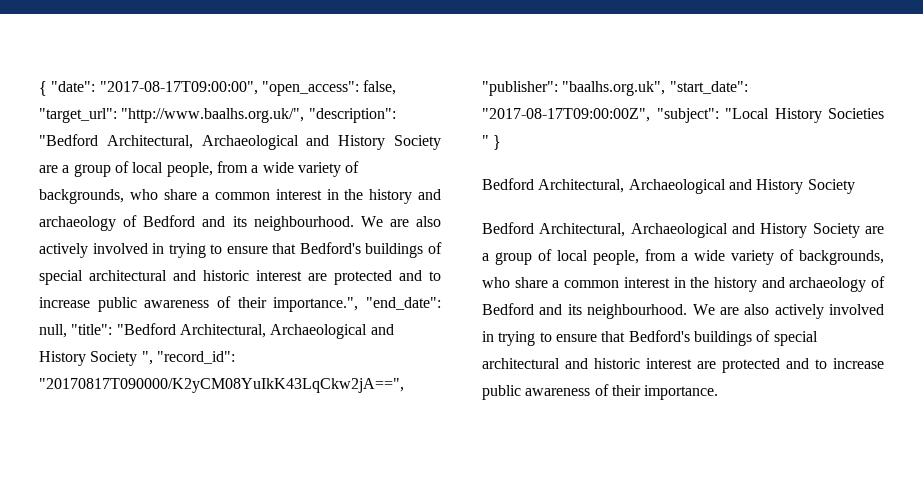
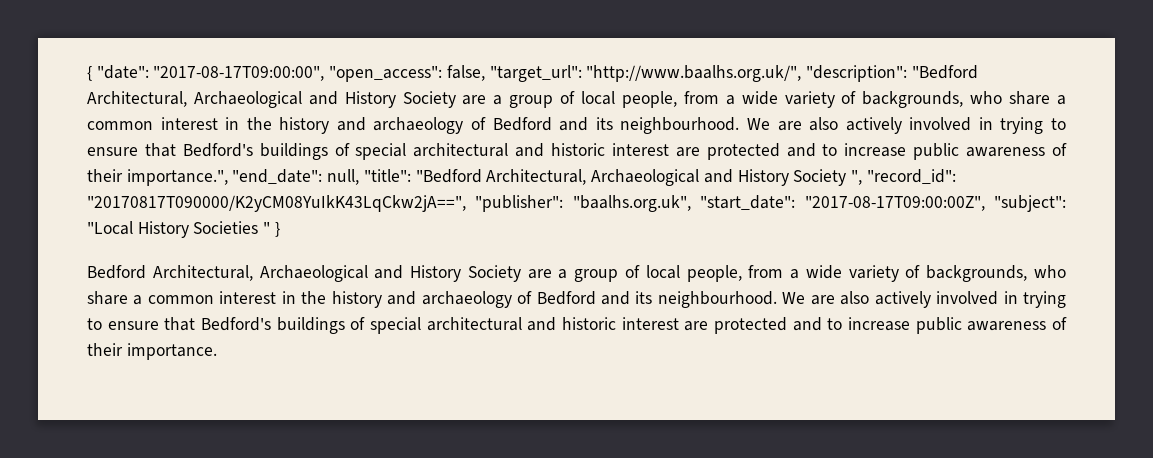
  "Local History Societies " }
- Bedford Architectural, Archaeological and History Society

